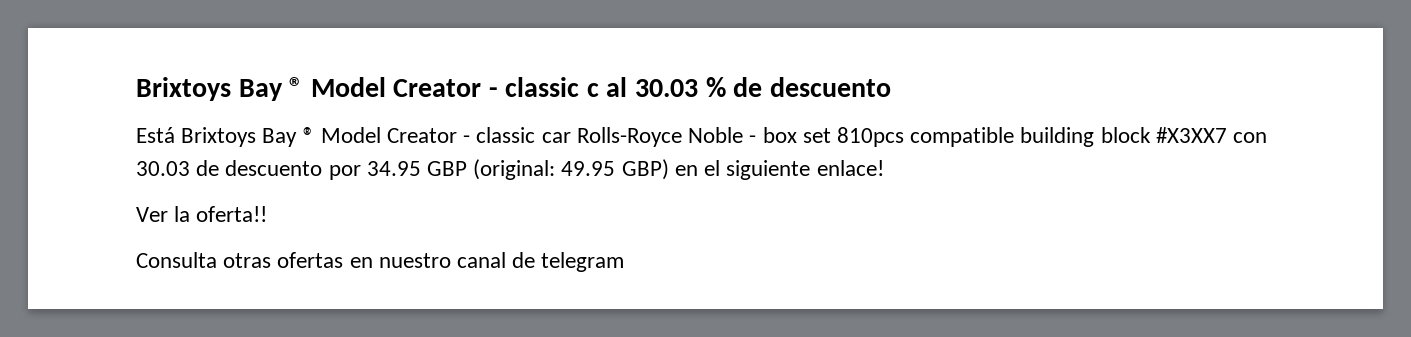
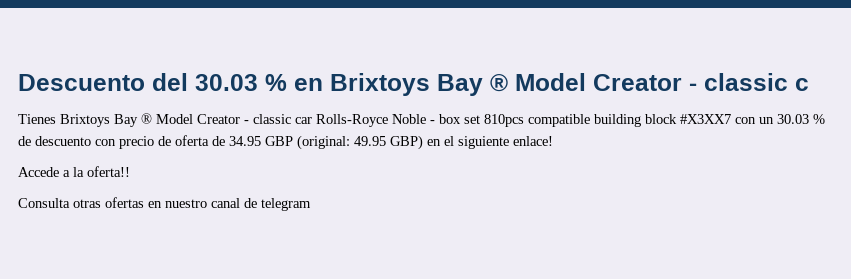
- Brixtoys Bay ® Model Creator - classic c al 30.03 % de descuento
- Está Brixtoys Bay ® Model Creator - classic car Rolls-Royce Noble - box set 810pcs compatible building block #X3XX7 con 30.03 de descuento por 34.95 GBP (original: 49.95 GBP) en el siguiente enlace!
+ Descuento del 30.03 % en Brixtoys Bay ® Model Creator - classic c
+ Tienes Brixtoys Bay ® Model Creator - classic car Rolls-Royce Noble - box set 810pcs compatible building block #X3XX7 con un 30.03 % de descuento con precio de oferta de 34.95 GBP (original: 49.95 GBP) en el siguiente enlace!
- Ver la oferta!!
+ Accede a la oferta!!

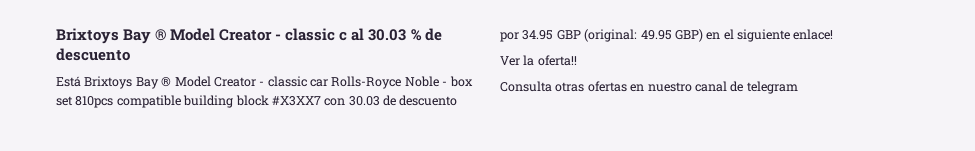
- Descuento del 30.03 % en Brixtoys Bay ® Model Creator - classic c
- Tienes Brixtoys Bay ® Model Creator - classic car Rolls-Royce Noble - box set 810pcs compatible building block #X3XX7 con un 30.03 % de descuento con precio de oferta de 34.95 GBP (original: 49.95 GBP) en el siguiente enlace!
+ Brixtoys Bay ® Model Creator - classic c al 30.03 % de descuento
+ Está Brixtoys Bay ® Model Creator - classic car Rolls-Royce Noble - box set 810pcs compatible building block #X3XX7 con 30.03 de descuento por 34.95 GBP (original: 49.95 GBP) en el siguiente enlace!
- Accede a la oferta!!
+ Ver la oferta!!

